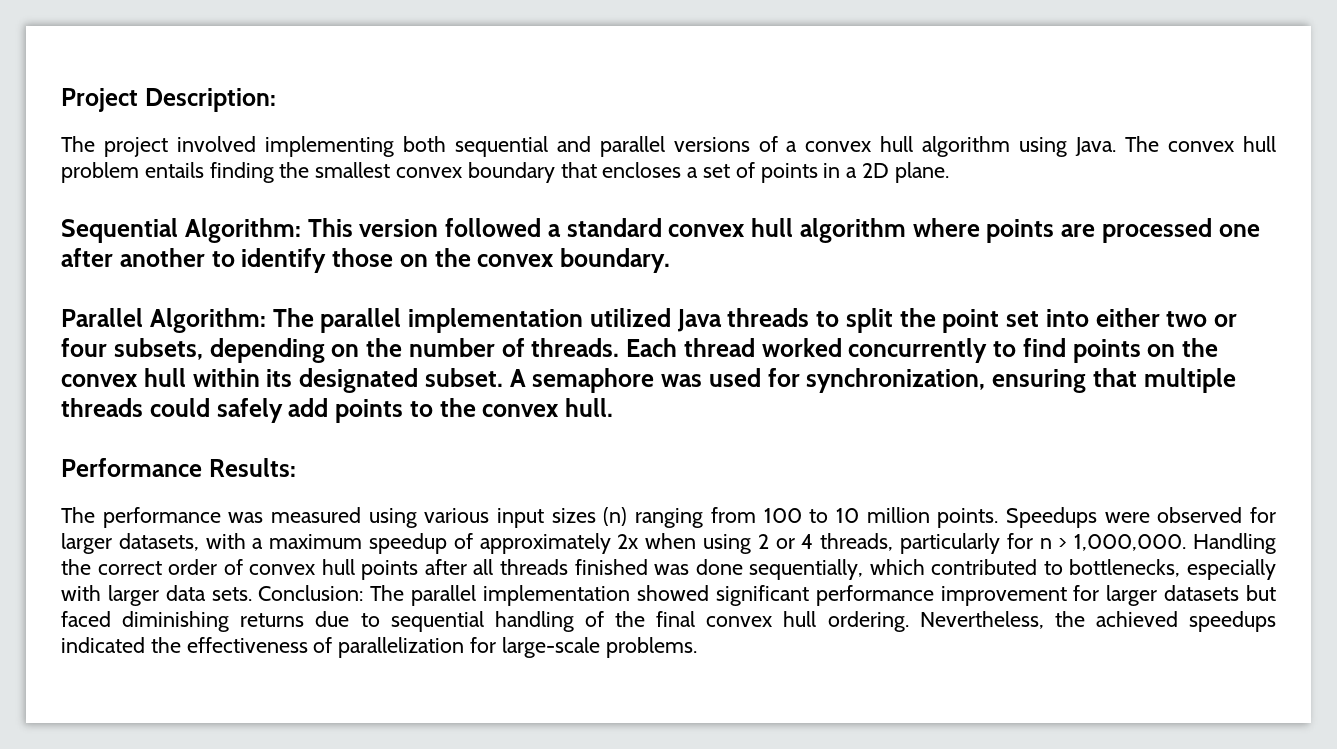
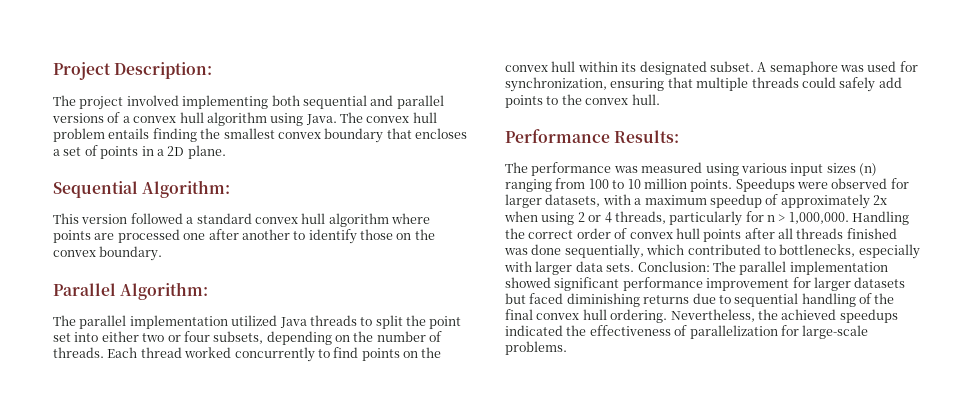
- Sequential Algorithm: This version followed a standard convex hull algorithm where points are processed one after another to identify those on the convex boundary.
+ Sequential Algorithm:
+ This version followed a standard convex hull algorithm where points are processed one after another to identify those on the convex boundary.
- Parallel Algorithm: The parallel implementation utilized Java threads to split the point set into either two or four subsets, depending on the number of threads.
+ Parallel Algorithm:
+ The parallel implementation utilized Java threads to split the point set into either two or four subsets, depending on the number of threads.

